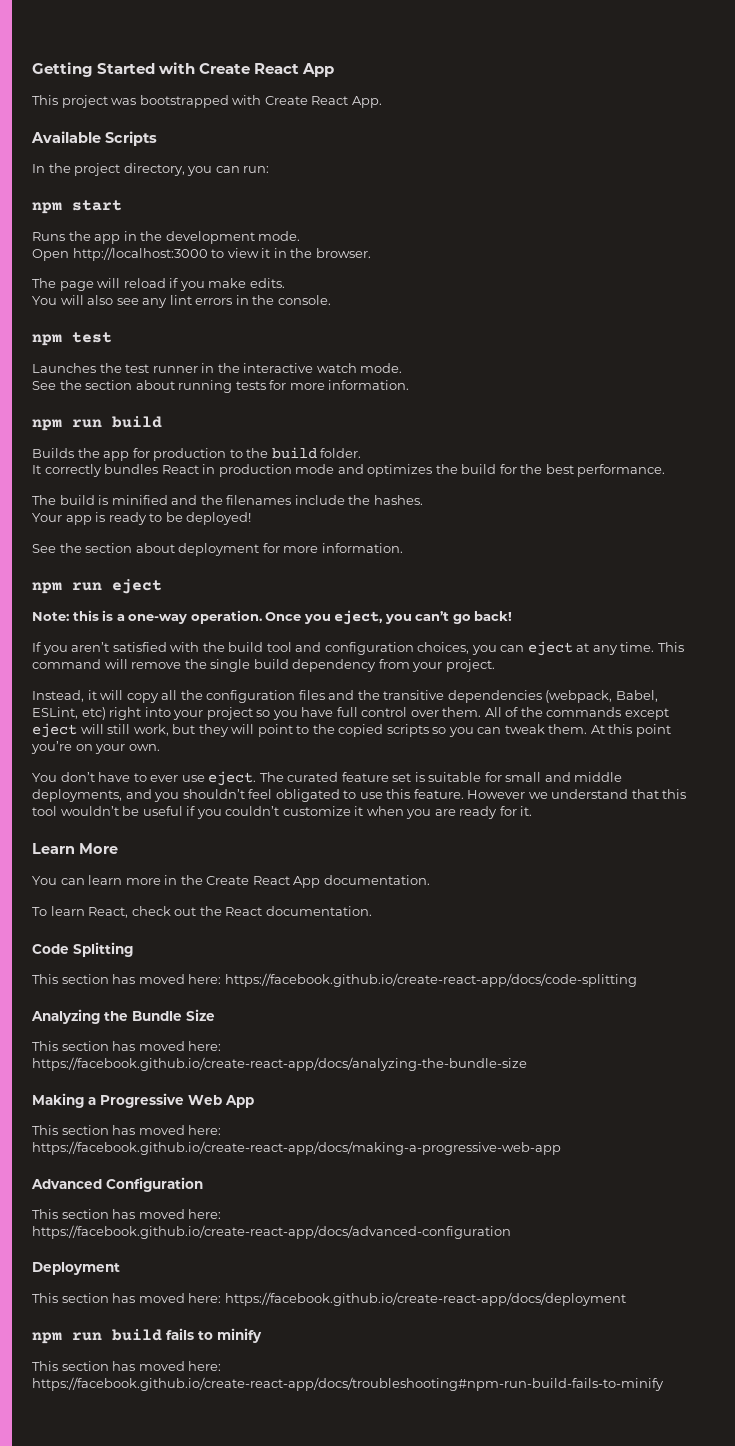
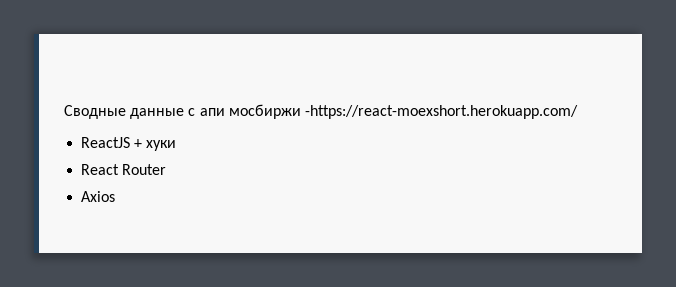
- Getting Started with Create React App
- This project was bootstrapped with Create React App.
- Available Scripts
- In the project directory, you can run:
- npm start
- Runs the app in the development mode.
- Open http://localhost:3000 to view it in the browser.
- The page will reload if you make edits.
- You will also see any lint errors in the console.
- npm test
- Launches the test runner in the interactive watch mode.
- See the section about running tests for more information.
- npm run build
- Builds the app for production to the build folder.
- It correctly bundles React in production mode and optimizes the build for the best performance.
- The build is minified and the filenames include the hashes.
- Your app is ready to be deployed!
- See the section about deployment for more information.
- npm run eject
- Note: this is a one-way operation. Once you eject, you can’t go back!
- If you aren’t satisfied with the build tool and configuration choices, you can eject at any time. This command will remove the single build dependency from your project.
- Instead, it will copy all the configuration files and the transitive dependencies (webpack, Babel, ESLint, etc) right into your project so you have full control over them. All of the commands except eject will still work, but they will point to the copied scripts so you can tweak them. At this point you’re on your own.
- You don’t have to ever use eject. The curated feature set is suitable for small and middle deployments, and you shouldn’t feel obligated to use this feature. However we understand that this tool wouldn’t be useful if you couldn’t customize it when you are ready for it.
- Learn More
- You can learn more in the Create React App documentation.
- To learn React, check out the React documentation.
- Code Splitting
- This section has moved here: https://facebook.github.io/create-react-app/docs/code-splitting
- Analyzing the Bundle Size
- This section has moved here: https://facebook.github.io/create-react-app/docs/analyzing-the-bundle-size
- Making a Progressive Web App
- This section has moved here: https://facebook.github.io/create-react-app/docs/making-a-progressive-web-app
- Advanced Configuration
- This section has moved here: https://facebook.github.io/create-react-app/docs/advanced-configuration
- Deployment
- This section has moved here: https://facebook.github.io/create-react-app/docs/deployment
- npm run build fails to minify
- This section has moved here: https://facebook.github.io/create-react-app/docs/troubleshooting#npm-run-build-fails-to-minify
+ Сводные данные с апи мосбиржи -https://react-moexshort.herokuapp.com/
+ ReactJS + хуки
+ React Router
+ Axios

